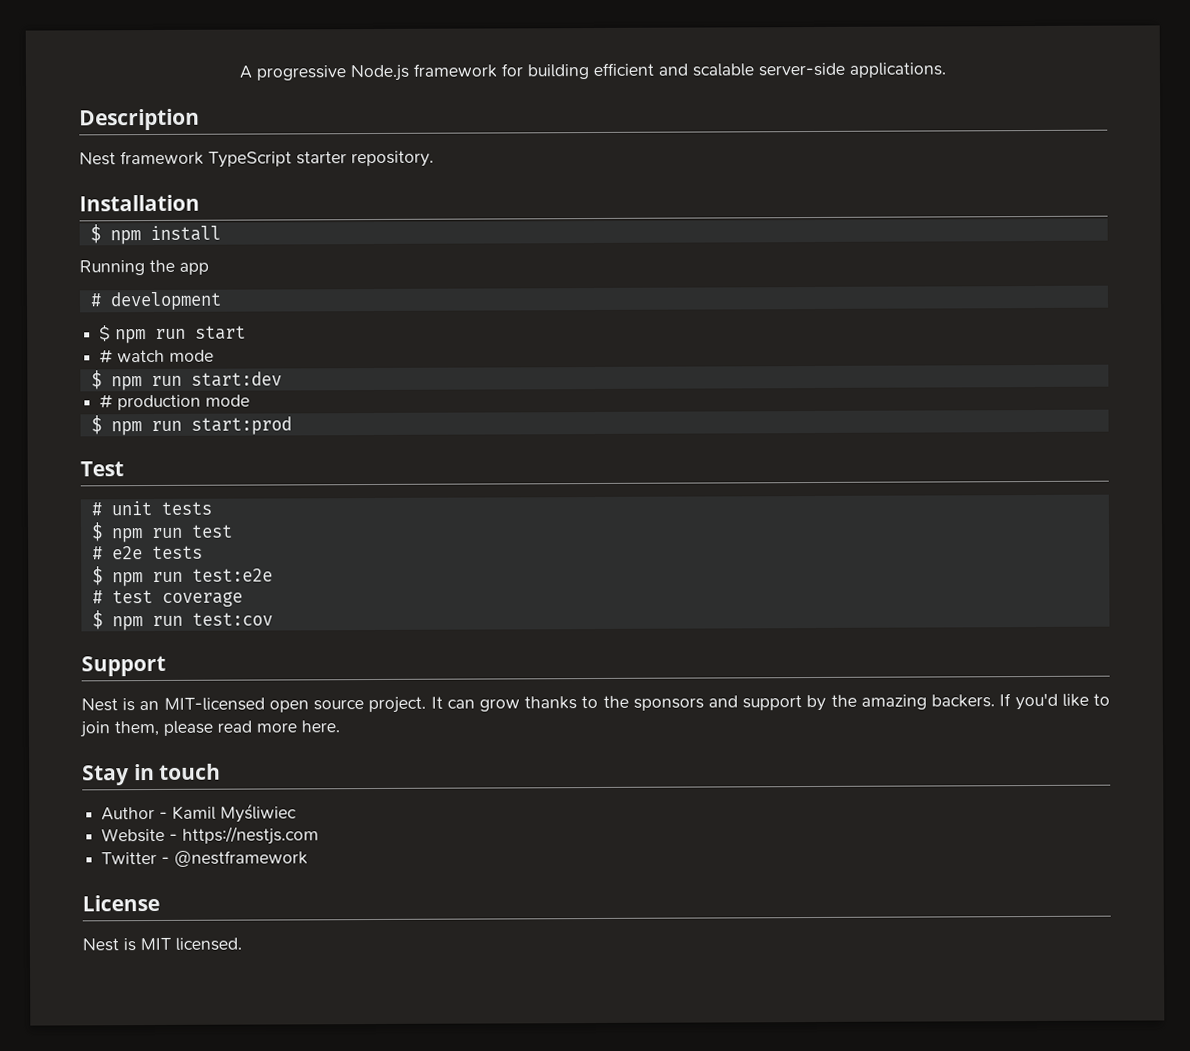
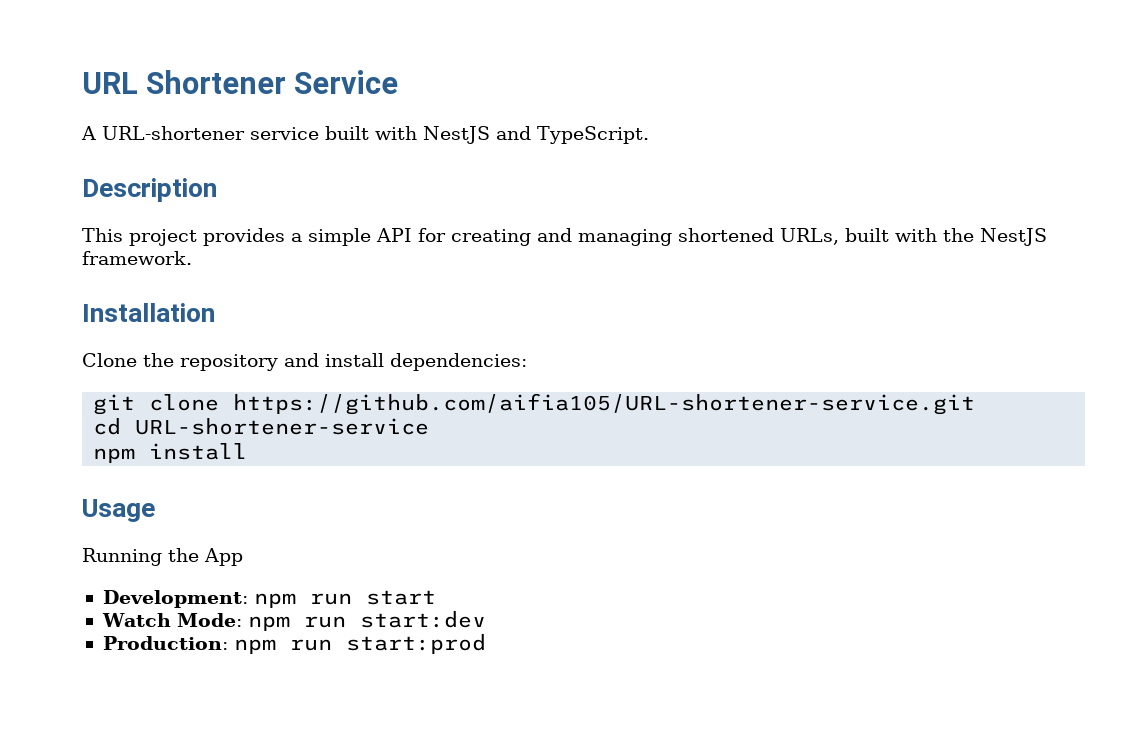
- A progressive Node.js framework for building efficient and scalable server-side applications.
+ URL Shortener Service
+ A URL-shortener service built with NestJS and TypeScript.
  Description
- Nest framework TypeScript starter repository.
+ This project provides a simple API for creating and managing shortened URLs, built with the NestJS framework.
  Installation
- $ npm install
+ Clone the repository and install dependencies:
+ git clone https://github.com/aifia105/URL-shortener-service.git
+ cd URL-shortener-service
+ npm install
+ Usage
- Running the app
- # development
- $ npm run start
+ Running the App
+ Development: npm run start
- # watch mode
- $ npm run start:dev
+ Watch Mode: npm run start:dev
- # production mode
- $ npm run start:prod
+ Production: npm run start:prod
- Test
- # unit tests
- $ npm run test
- # e2e tests
- $ npm run test:e2e
- # test coverage
- $ npm run test:cov
- Support
- Nest is an MIT-licensed open source project. It can grow thanks to the sponsors and support by the amazing backers. If you'd like to join them, please read more here.
- Stay in touch
- Author - Kamil Myśliwiec
- Website - https://nestjs.com
- Twitter - @nestframework
- License
- Nest is MIT licensed.

